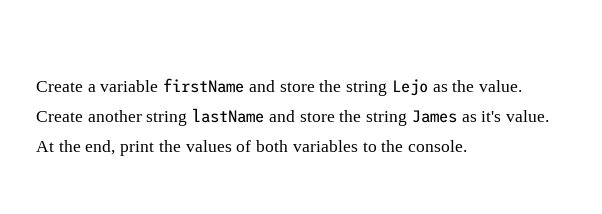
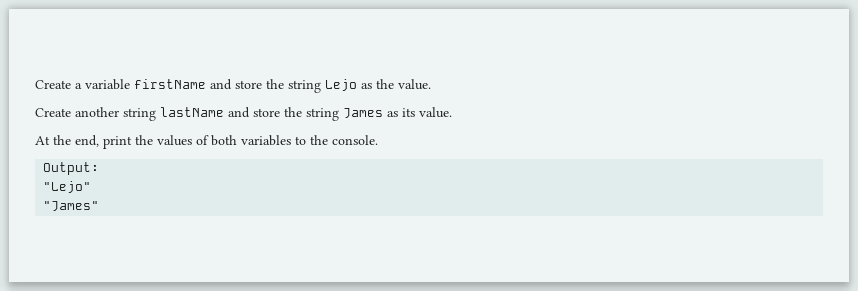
- Create another string lastName and store the string James as it's value.
+ Create another string lastName and store the string James as its value.
+ Output:
+ "Lejo"
+ "James"

